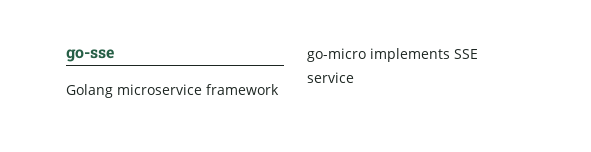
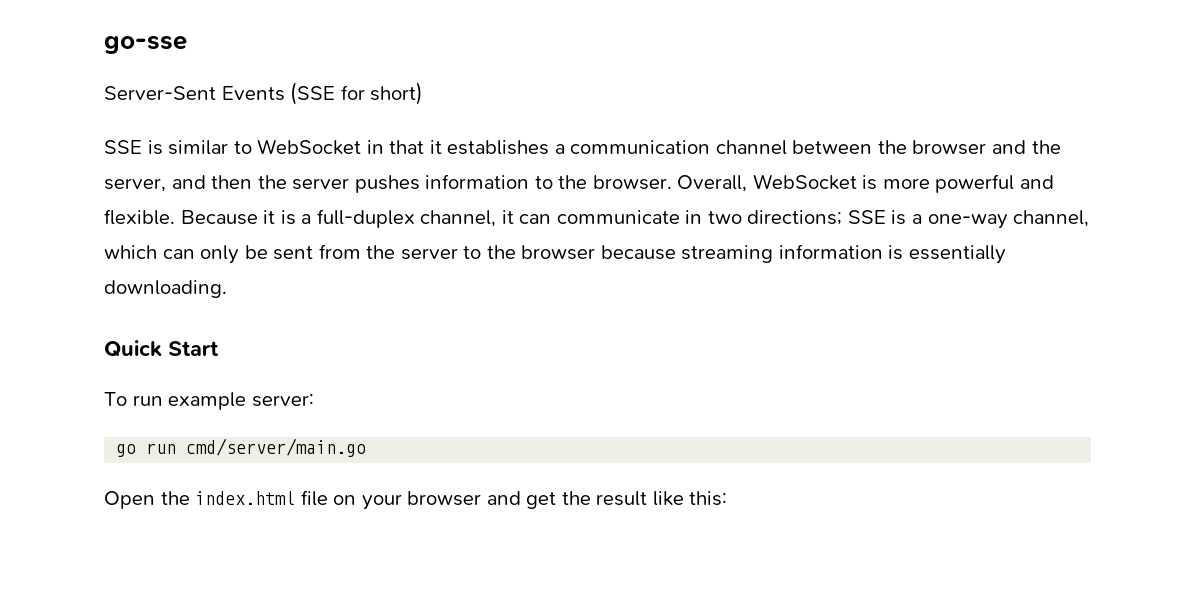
- Golang microservice framework go-micro implements SSE service
+ Server-Sent Events (SSE for short)
+ SSE is similar to WebSocket in that it establishes a communication channel between the browser and the server, and then the server pushes information to the browser. Overall, WebSocket is more powerful and flexible. Because it is a full-duplex channel, it can communicate in two directions; SSE is a one-way channel, which can only be sent from the server to the browser because streaming information is essentially downloading.
+ Quick Start
+ To run example server:
+ go run cmd/server/main.go
+ Open the index.html file on your browser and get the result like this:

